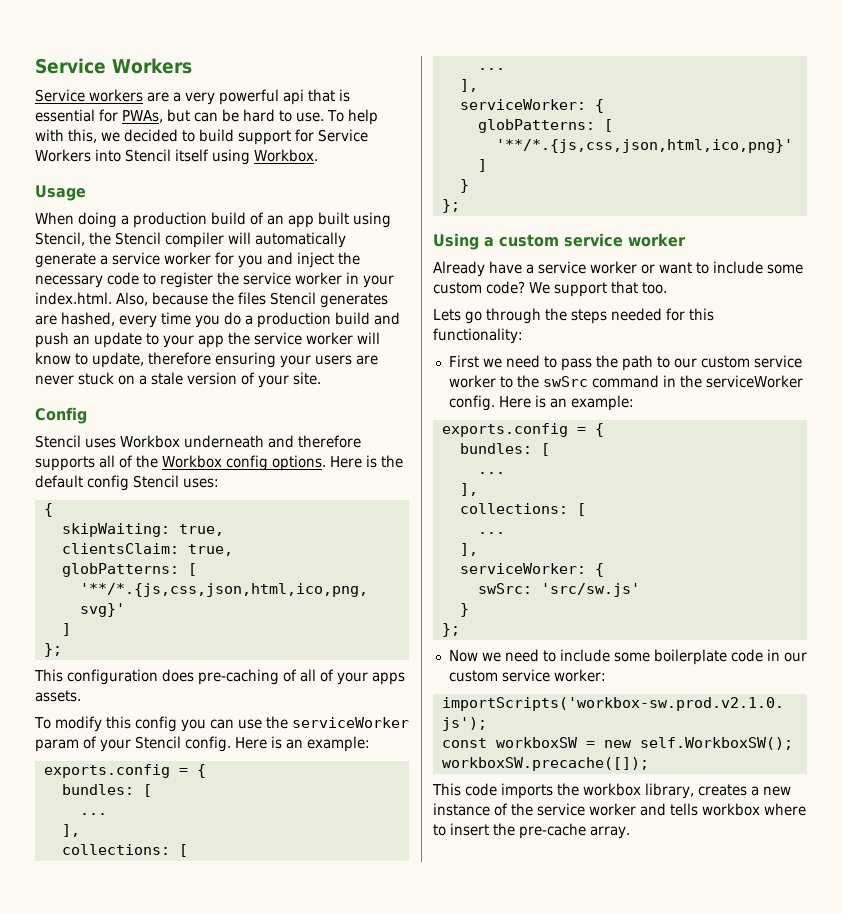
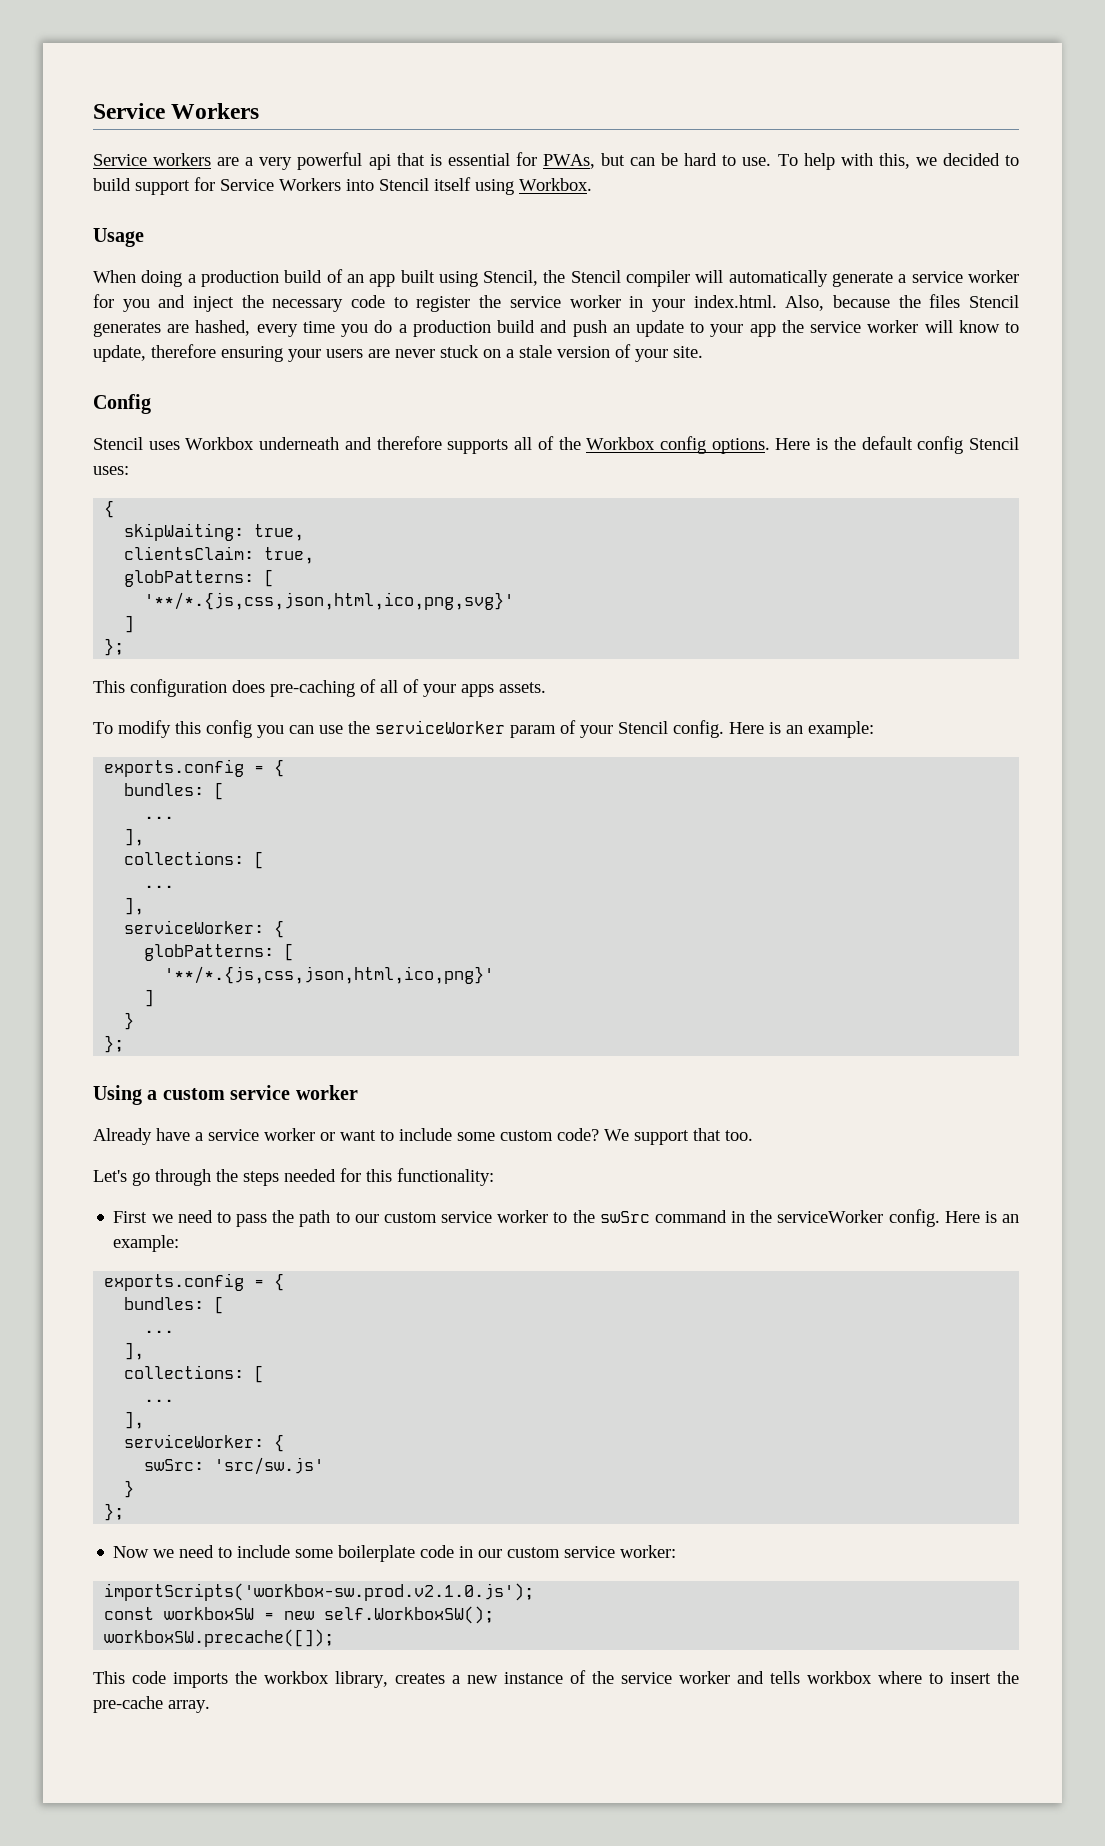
- Lets go through the steps needed for this functionality:
+ Let's go through the steps needed for this functionality:

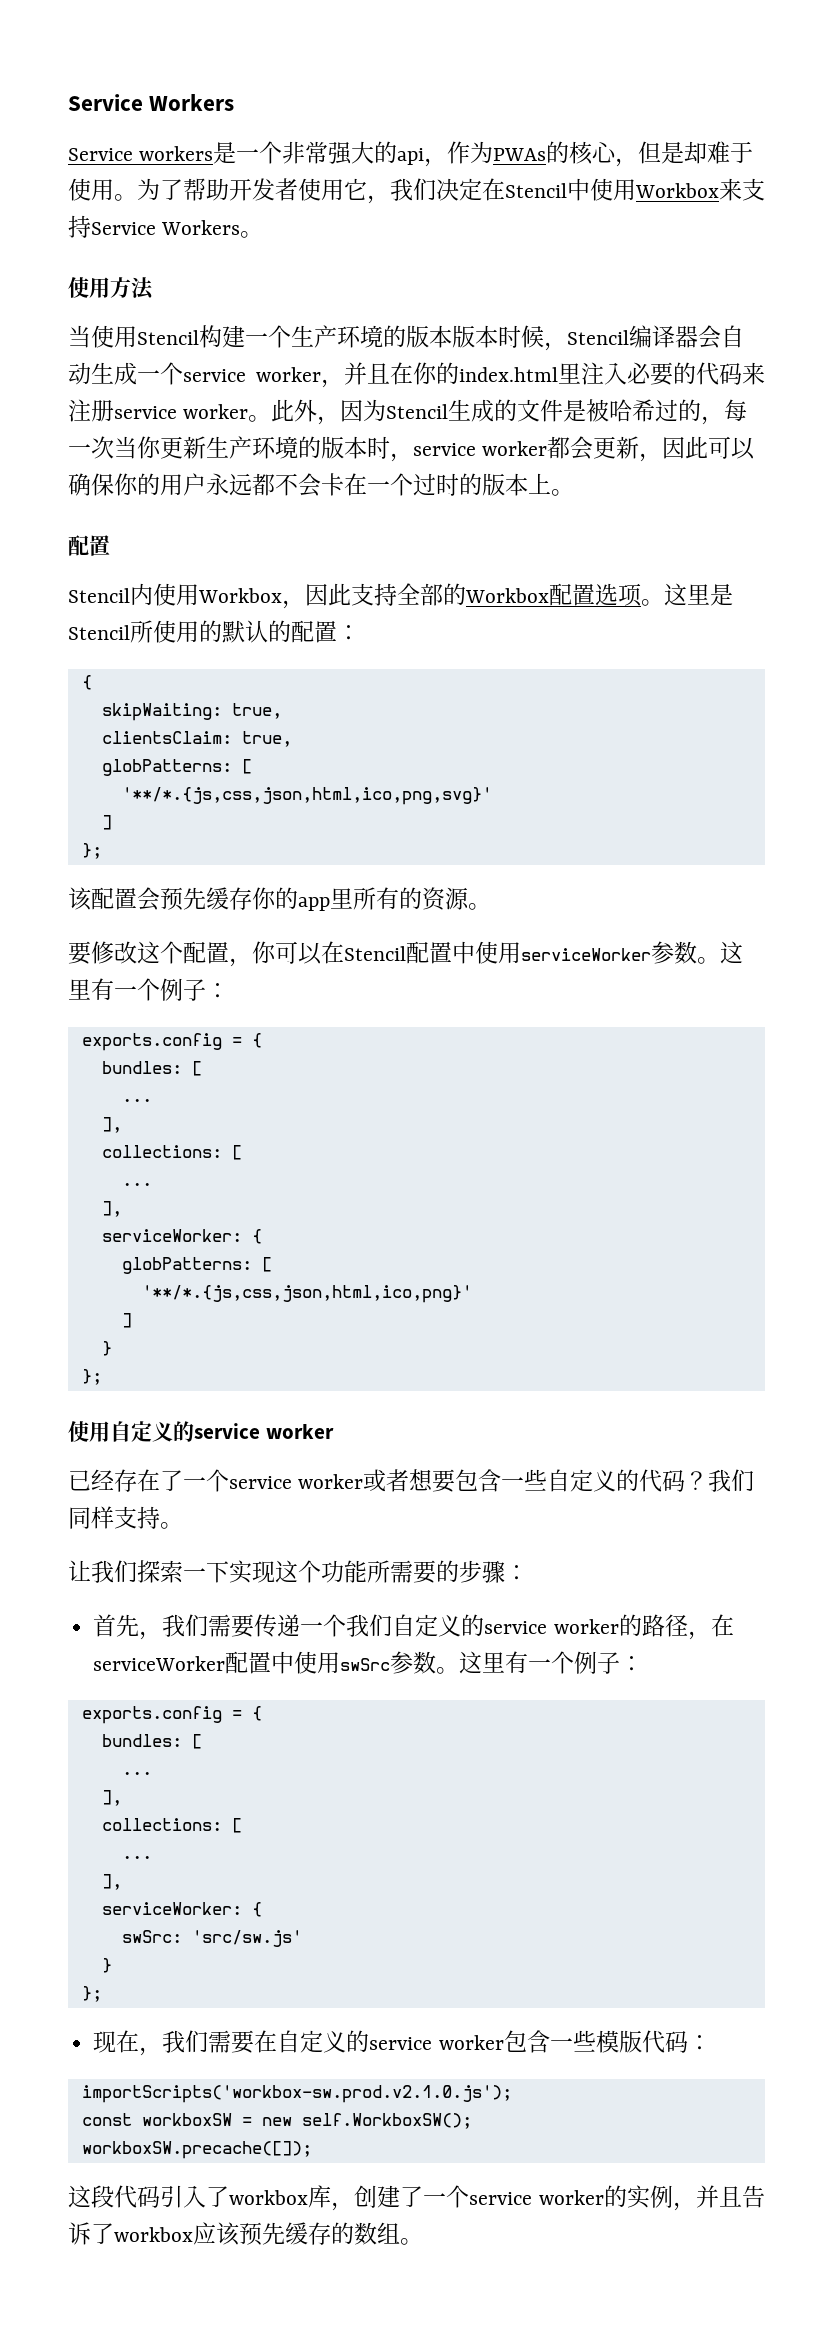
- Service workers are a very powerful api that is essential for PWAs, but can be hard to use. To help with this, we decided to build support for Service Workers into Stencil itself using Workbox.
- Usage
- When doing a production build of an app built using Stencil, the Stencil compiler will automatically generate a service worker for you and inject the necessary code to register the service worker in your index.html. Also, because the files Stencil generates are hashed, every time you do a production build and push an update to your app the service worker will know to update, therefore ensuring your users are never stuck on a stale version of your site.
- Config
- Stencil uses Workbox underneath and therefore supports all of the Workbox config options. Here is the default config Stencil uses:
+ Service workers是一个非常强大的api，作为PWAs的核心，但是却难于使用。为了帮助开发者使用它，我们决定在Stencil中使用Workbox来支持Service Workers。
+ 使用方法
+ 当使用Stencil构建一个生产环境的版本版本时候，Stencil编译器会自动生成一个service worker，并且在你的index.html里注入必要的代码来注册service worker。此外，因为Stencil生成的文件是被哈希过的，每一次当你更新生产环境的版本时，service worker都会更新，因此可以确保你的用户永远都不会卡在一个过时的版本上。
+ 配置
+ Stencil内使用Workbox，因此支持全部的Workbox配置选项。这里是Stencil所使用的默认的配置：
- This configuration does pre-caching of all of your apps assets.
- To modify this config you can use the serviceWorker param of your Stencil config. Here is an example:
+ 该配置会预先缓存你的app里所有的资源。
+ 要修改这个配置，你可以在Stencil配置中使用serviceWorker参数。这里有一个例子：
- Using a custom service worker
+ 使用自定义的service worker
- Already have a service worker or want to include some custom code? We support that too.
- Let's go through the steps needed for this functionality:
- First we need to pass the path to our custom service worker to the swSrc command in the serviceWorker config. Here is an example:
+ 已经存在了一个service worker或者想要包含一些自定义的代码？我们同样支持。
+ 让我们探索一下实现这个功能所需要的步骤：
+ 首先，我们需要传递一个我们自定义的service worker的路径，在serviceWorker配置中使用swSrc参数。这里有一个例子：
- Now we need to include some boilerplate code in our custom service worker:
+ 现在，我们需要在自定义的service worker包含一些模版代码：
- This code imports the workbox library, creates a new instance of the service worker and tells workbox where to insert the pre-cache array.
+ 这段代码引入了workbox库，创建了一个service worker的实例，并且告诉了workbox应该预先缓存的数组。

